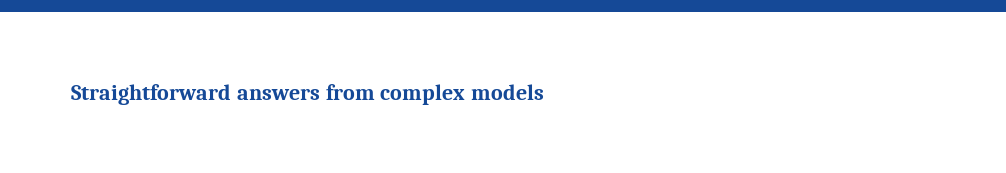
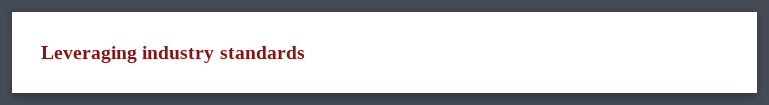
- Straightforward answers from complex models
+ Leveraging industry standards

